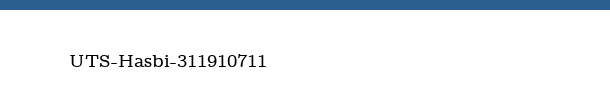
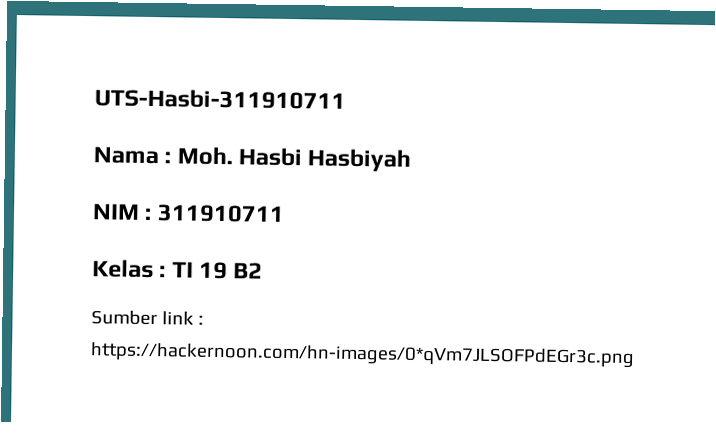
+ Nama : Moh. Hasbi Hasbiyah
+ NIM : 311910711
+ Kelas : TI 19 B2
+ Sumber link : https://hackernoon.com/hn-images/0*qVm7JLSOFPdEGr3c.png

